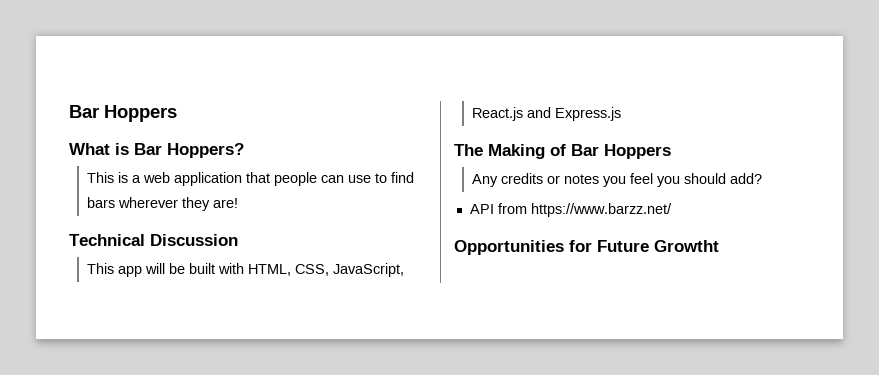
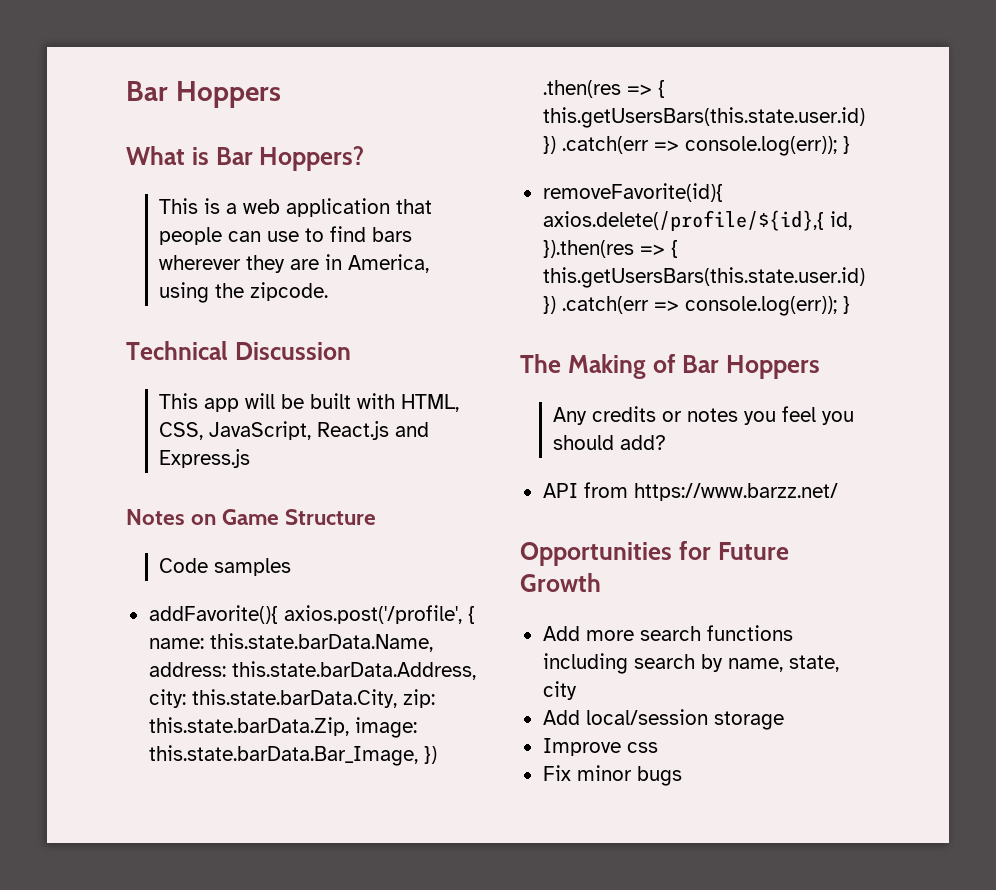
- This is a web application that people can use to find bars wherever they are!
+ This is a web application that people can use to find bars wherever they are in America, using the zipcode.
+ Notes on Game Structure
+ Code samples
+ addFavorite(){ axios.post('/profile', { name: this.state.barData.Name, address: this.state.barData.Address, city: this.state.barData.City, zip: this.state.barData.Zip, image: this.state.barData.Bar_Image, }) .then(res => { this.getUsersBars(this.state.user.id) }) .catch(err => console.log(err)); }
+ removeFavorite(id){ axios.delete(/profile/${id},{ id, }).then(res => { this.getUsersBars(this.state.user.id) }) .catch(err => console.log(err)); }
- Opportunities for Future Growtht
+ Opportunities for Future Growth
+ Add more search functions including search by name, state, city
+ Add local/session storage
+ Improve css
+ Fix minor bugs

